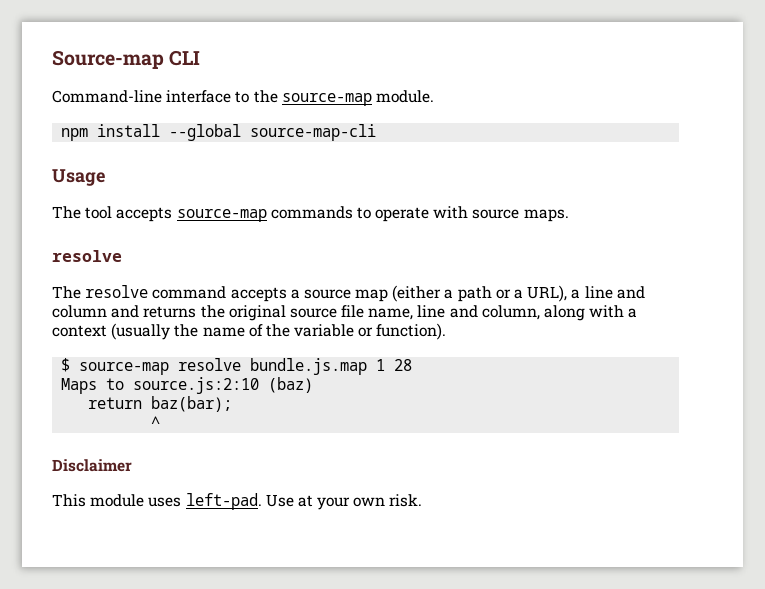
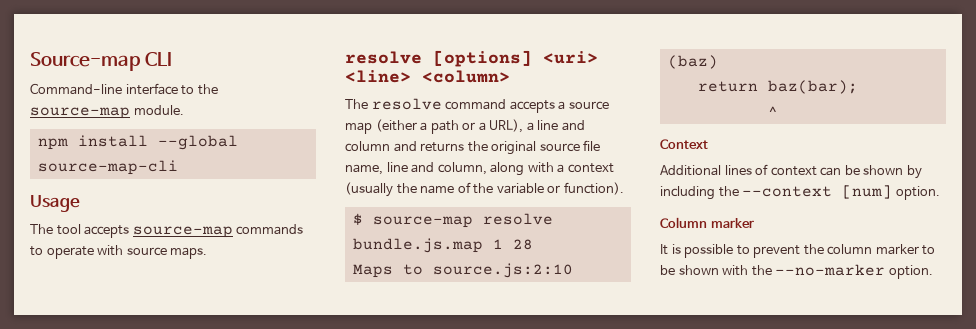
  The tool accepts source-map commands to operate with source maps.
- resolve
+ resolve [options] <uri> <line> <column>
- Disclaimer
- This module uses left-pad. Use at your own risk.
+ Context
+ Additional lines of context can be shown by including the --context [num] option.
+ Column marker
+ It is possible to prevent the column marker to be shown with the --no-marker option.

